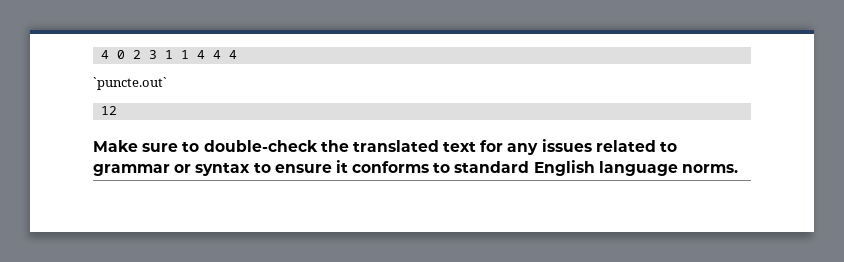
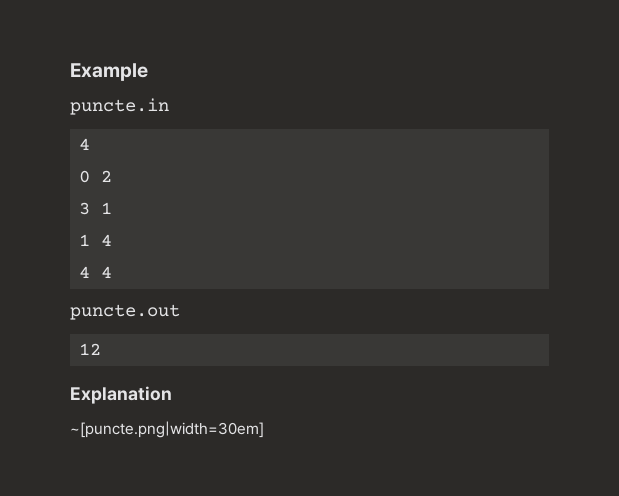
- 4 0 2 3 1 1 4 4 4
+ Example
+ puncte.in
+ 4
+ 0 2
+ 3 1
+ 1 4
+ 4 4
- `puncte.out`
+ puncte.out
- Make sure to double-check the translated text for any issues related to grammar or syntax to ensure it conforms to standard English language norms.
+ Explanation
+ ~[puncte.png|width=30em]

